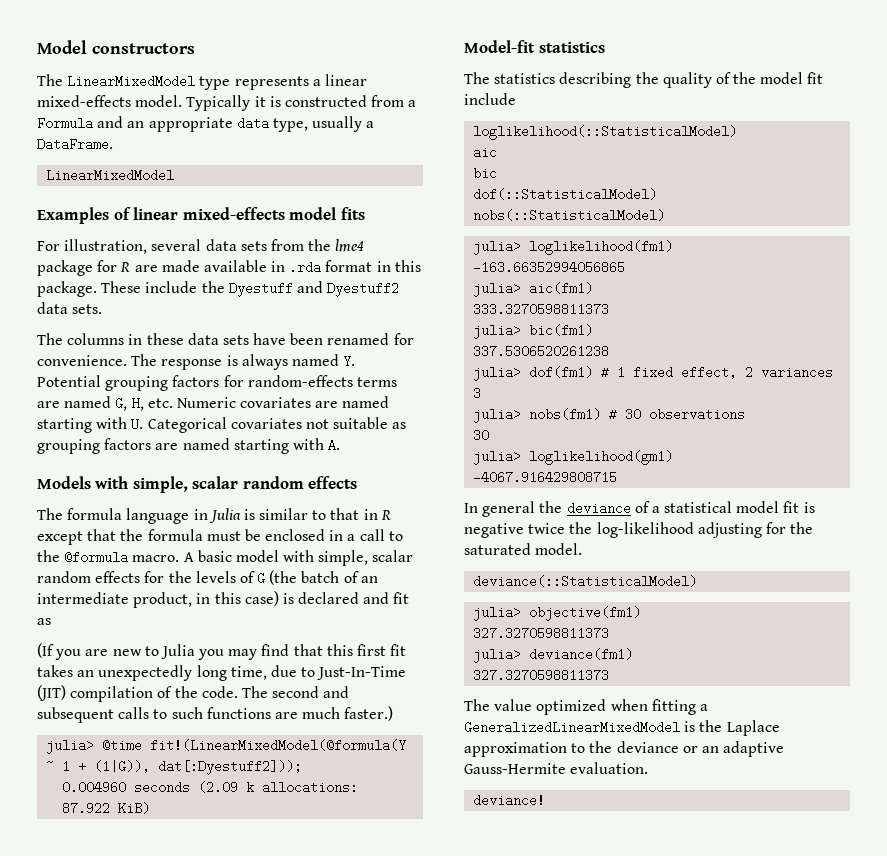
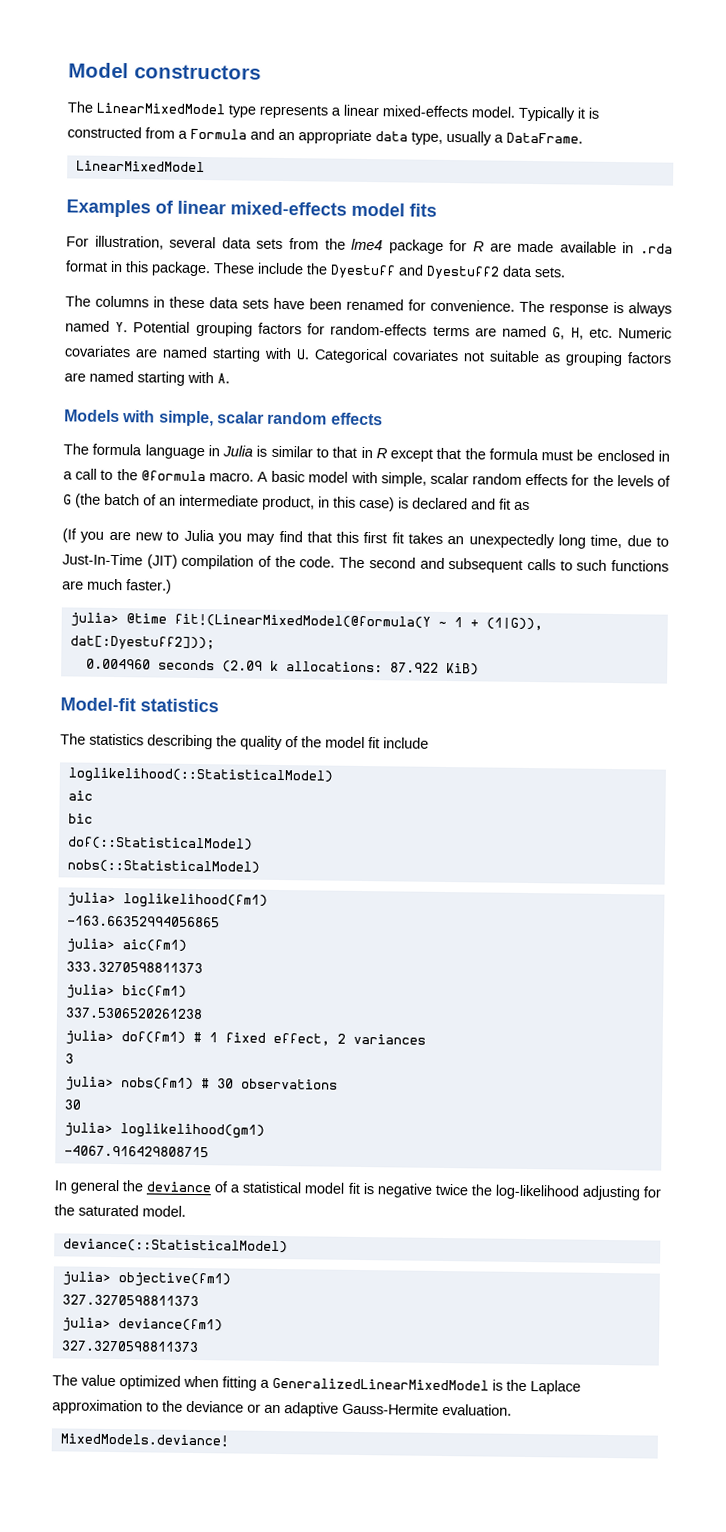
- deviance!
+ MixedModels.deviance!

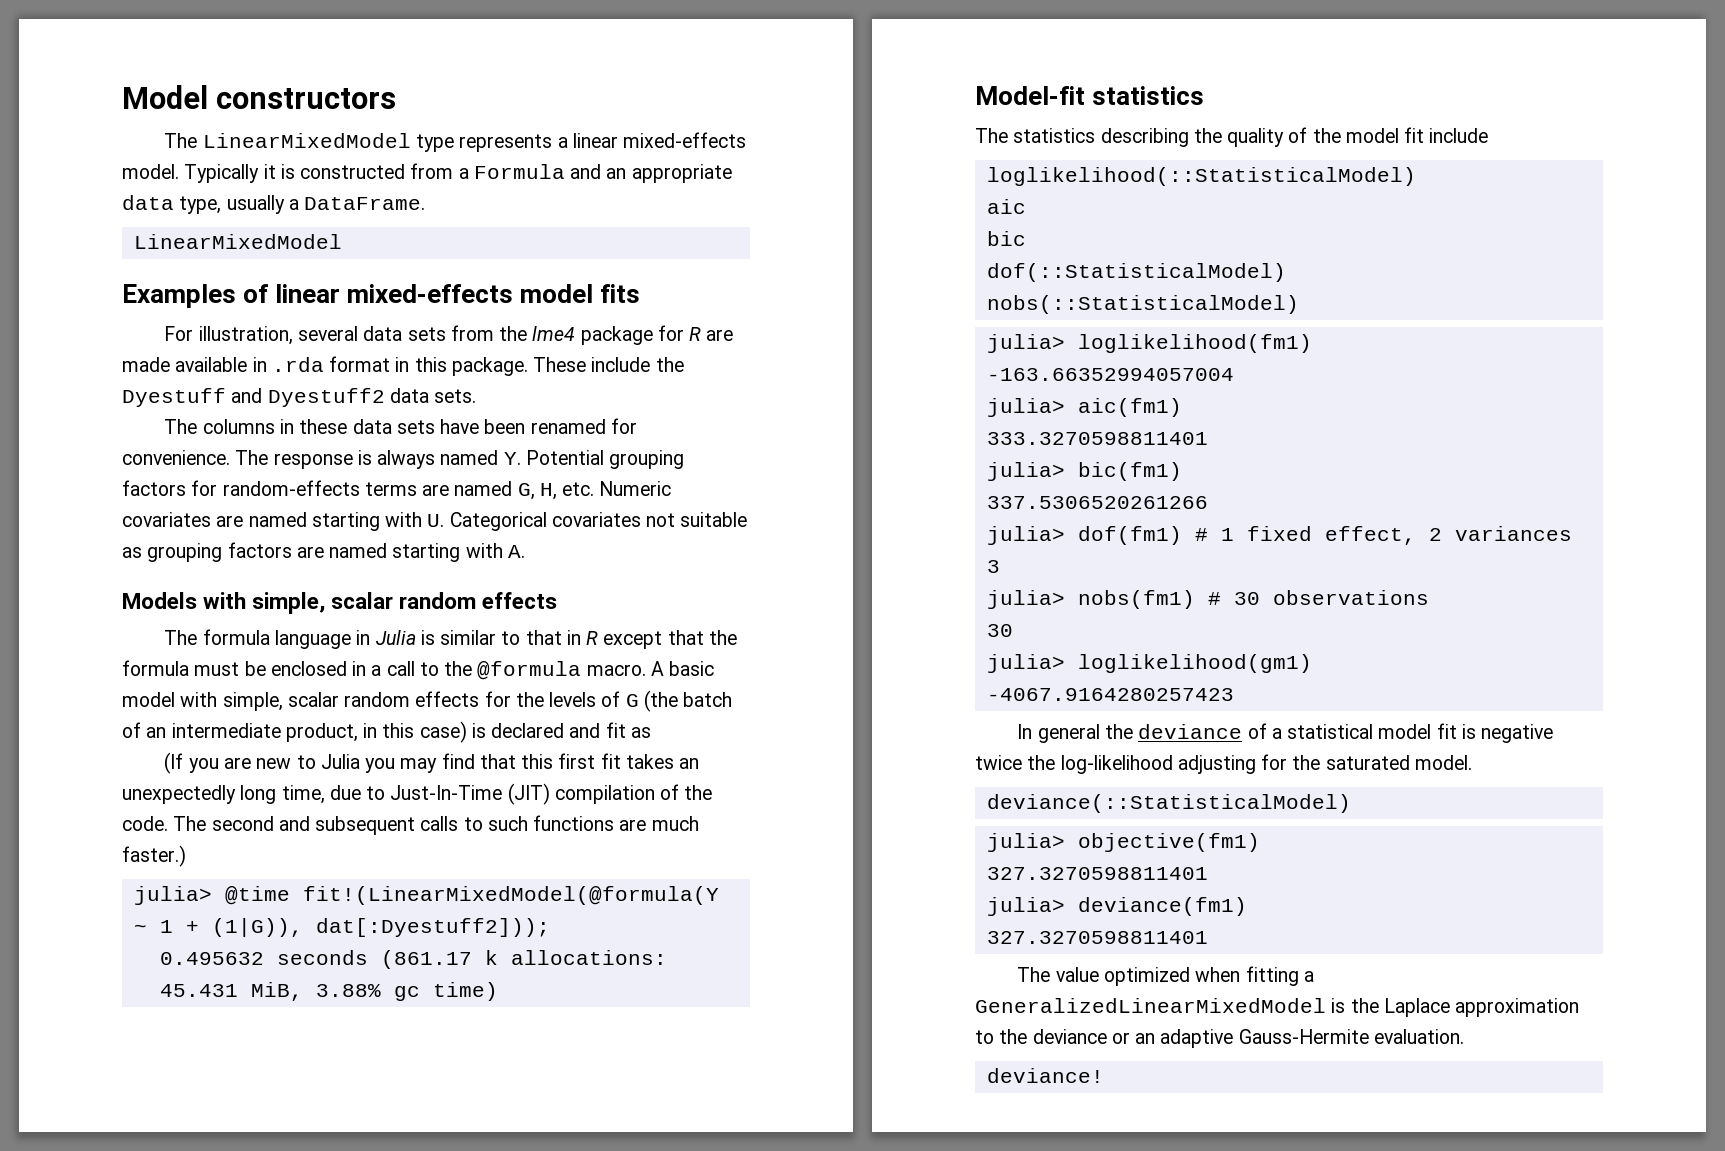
- 0.004960 seconds (2.09 k allocations: 87.922 KiB)
+ 0.495632 seconds (861.17 k allocations: 45.431 MiB, 3.88% gc time)
- -163.66352994056865
+ -163.66352994057004
- 333.3270598811373
+ 333.3270598811401
- 337.5306520261238
+ 337.5306520261266
- -4067.916429808715
+ -4067.9164280257423
  julia> objective(fm1)
- 327.3270598811373
+ 327.3270598811401
  julia> deviance(fm1)
- 327.3270598811373
+ 327.3270598811401
- MixedModels.deviance!
+ deviance!

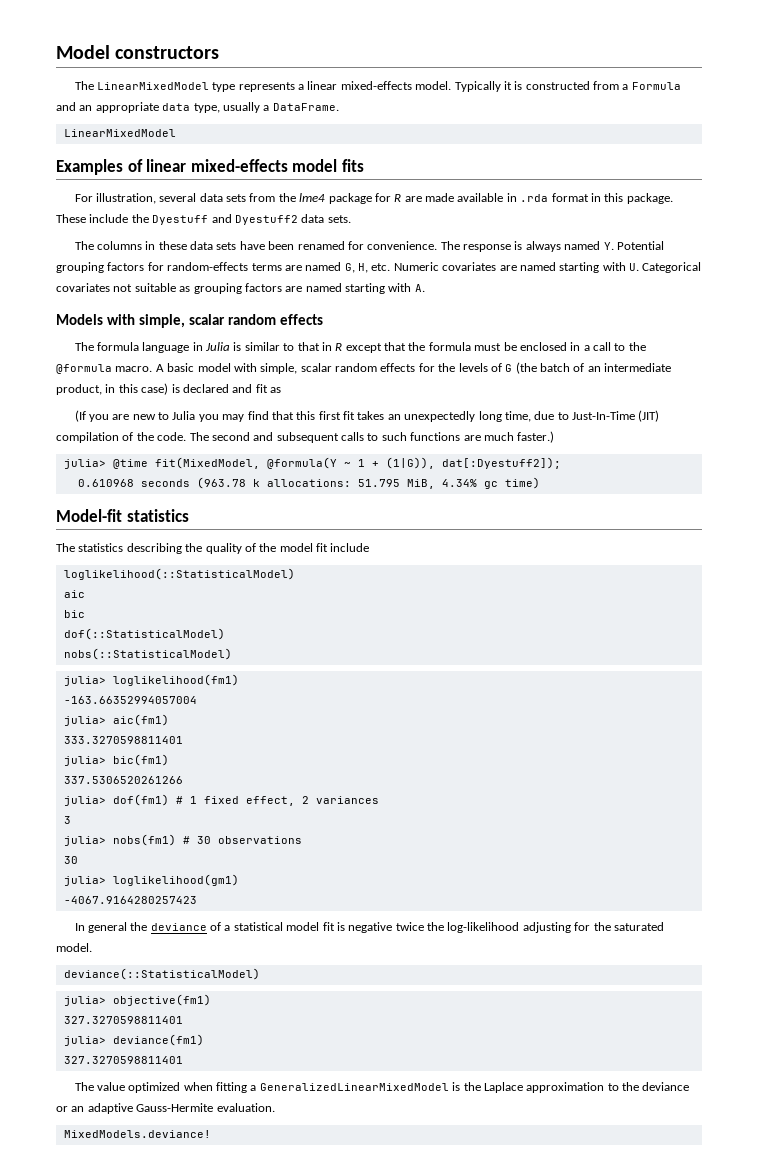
- julia> @time fit!(LinearMixedModel(@formula(Y ~ 1 + (1|G)), dat[:Dyestuff2]));
- 0.495632 seconds (861.17 k allocations: 45.431 MiB, 3.88% gc time)
+ julia> @time fit(MixedModel, @formula(Y ~ 1 + (1|G)), dat[:Dyestuff2]);
+ 0.610968 seconds (963.78 k allocations: 51.795 MiB, 4.34% gc time)
- deviance!
+ MixedModels.deviance!

